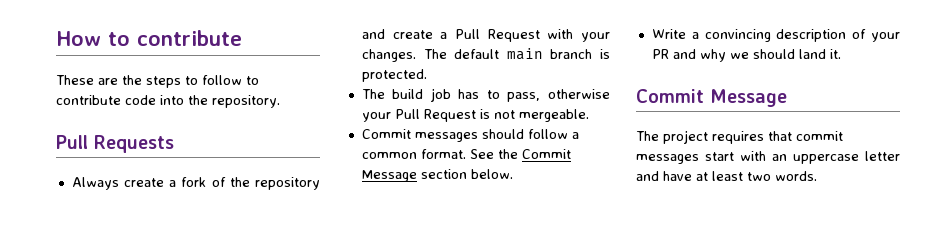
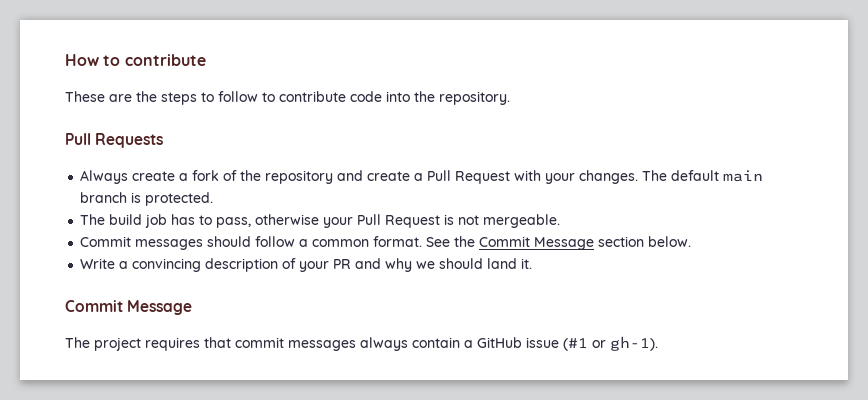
- The project requires that commit messages start with an uppercase letter and have at least two words.
+ The project requires that commit messages always contain a GitHub issue (#1 or gh-1).

